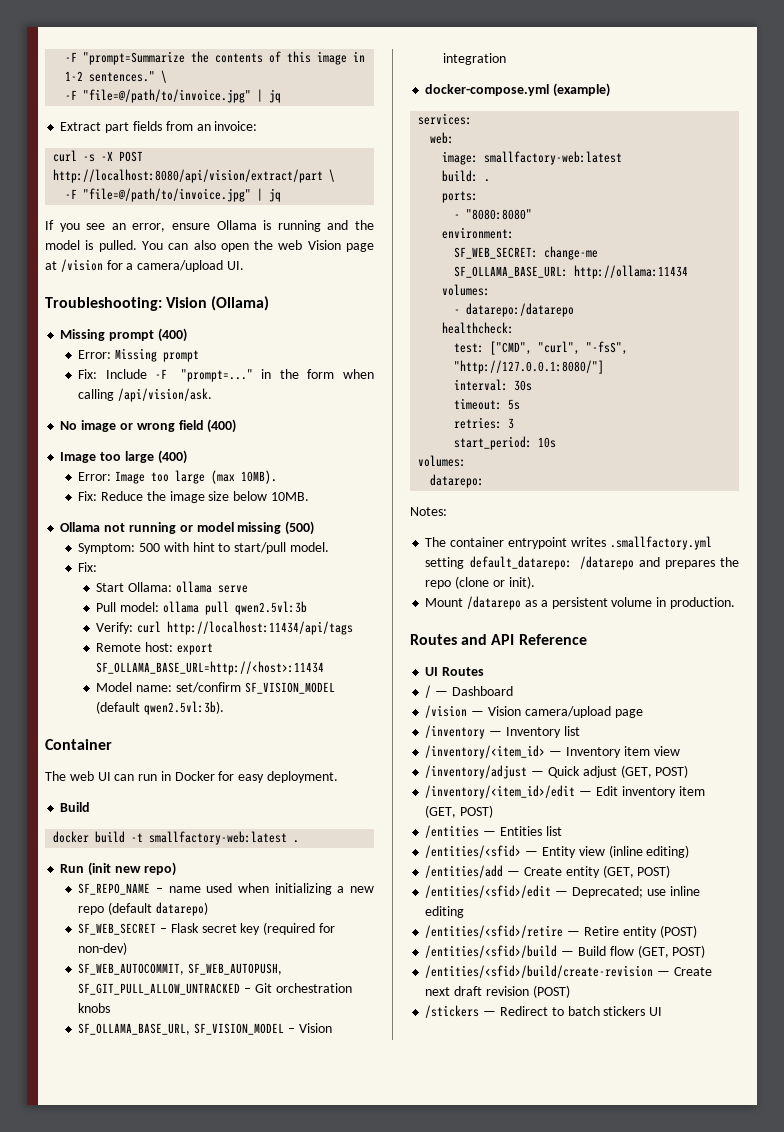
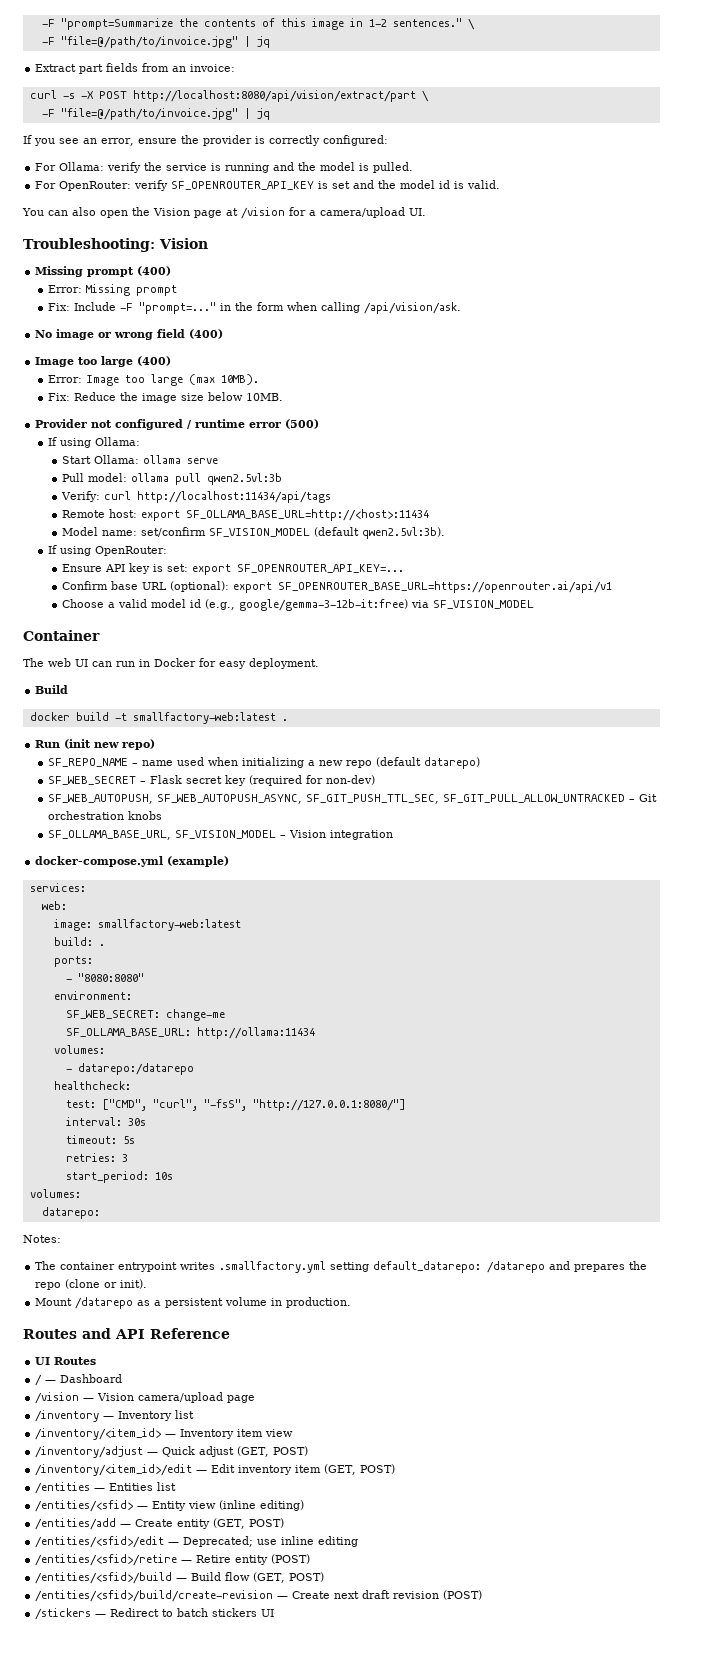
- If you see an error, ensure Ollama is running and the model is pulled. You can also open the web Vision page at /vision for a camera/upload UI.
+ If you see an error, ensure the provider is correctly configured:
+ For Ollama: verify the service is running and the model is pulled.
+ For OpenRouter: verify SF_OPENROUTER_API_KEY is set and the model id is valid.
+ You can also open the Vision page at /vision for a camera/upload UI.
- Troubleshooting: Vision (Ollama)
+ Troubleshooting: Vision
- Ollama not running or model missing (500)
- Symptom: 500 with hint to start/pull model.
- Fix:
+ Provider not configured / runtime error (500)
+ If using Ollama:
+ If using OpenRouter:
+ Ensure API key is set: export SF_OPENROUTER_API_KEY=...
+ Confirm base URL (optional): export SF_OPENROUTER_BASE_URL=https://openrouter.ai/api/v1
+ Choose a valid model id (e.g., google/gemma-3-12b-it:free) via SF_VISION_MODEL
- SF_WEB_AUTOCOMMIT, SF_WEB_AUTOPUSH, SF_GIT_PULL_ALLOW_UNTRACKED – Git orchestration knobs
+ SF_WEB_AUTOPUSH, SF_WEB_AUTOPUSH_ASYNC, SF_GIT_PUSH_TTL_SEC, SF_GIT_PULL_ALLOW_UNTRACKED – Git orchestration knobs

